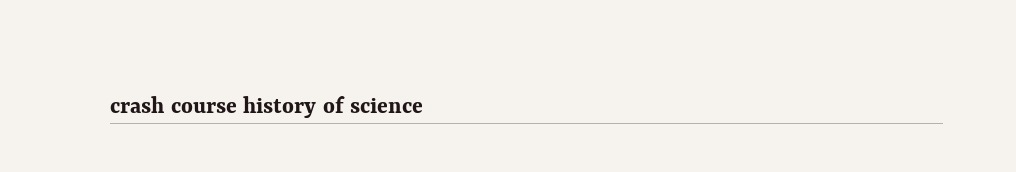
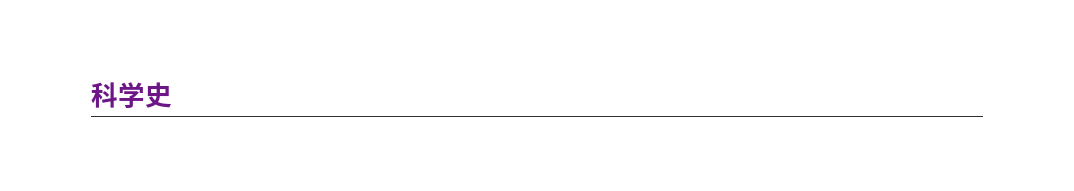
- crash course history of science
+ 科学史

